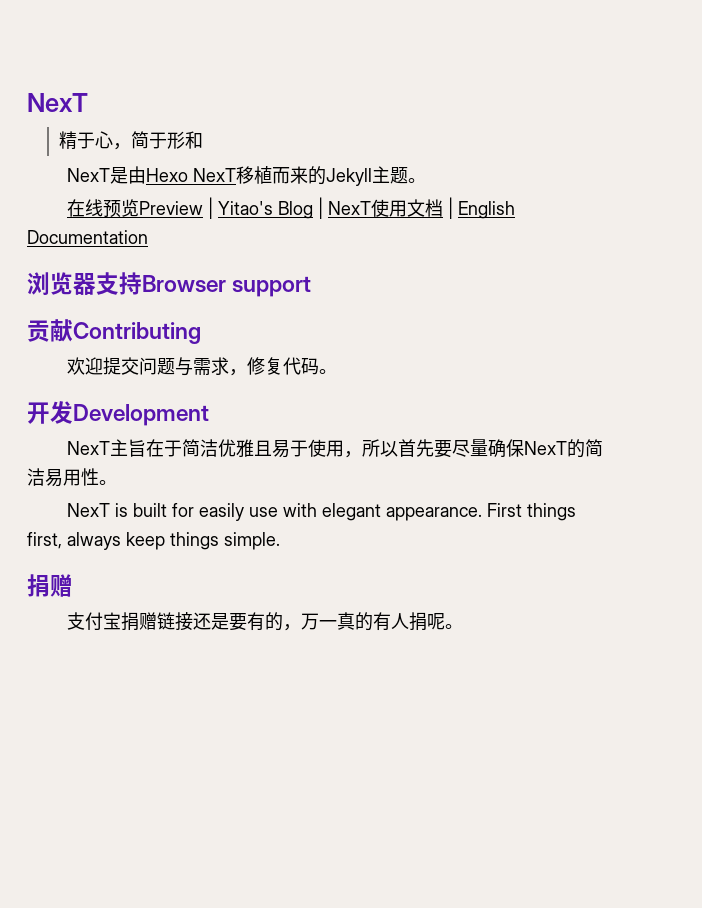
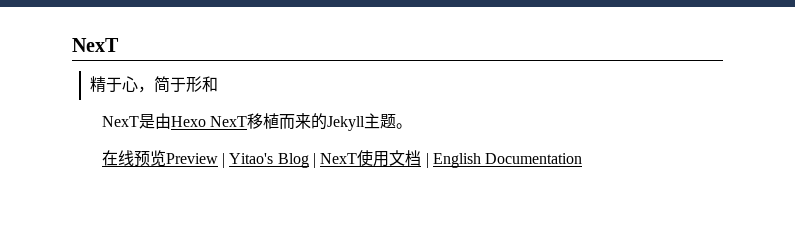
- 浏览器支持Browser support
- 贡献Contributing
- 欢迎提交问题与需求，修复代码。
- 开发Development
- NexT主旨在于简洁优雅且易于使用，所以首先要尽量确保NexT的简洁易用性。
- NexT is built for easily use with elegant appearance. First things first, always keep things simple.
- 捐赠
- 支付宝捐赠链接还是要有的，万一真的有人捐呢。

